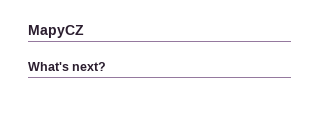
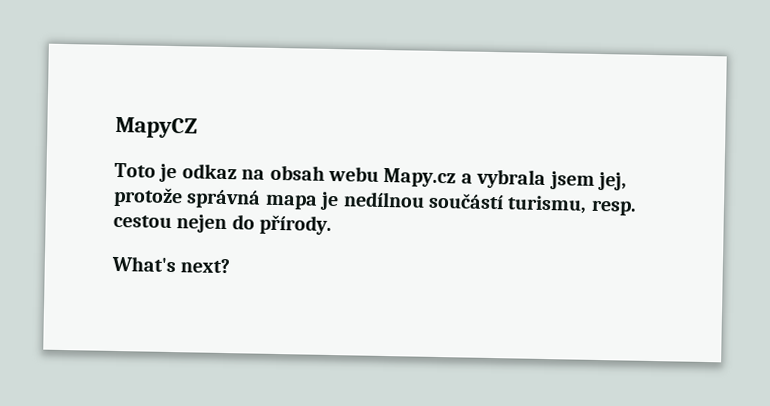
+ Toto je odkaz na obsah webu Mapy.cz a vybrala jsem jej, protože správná mapa je nedílnou součástí turismu, resp. cestou nejen do přírody.

